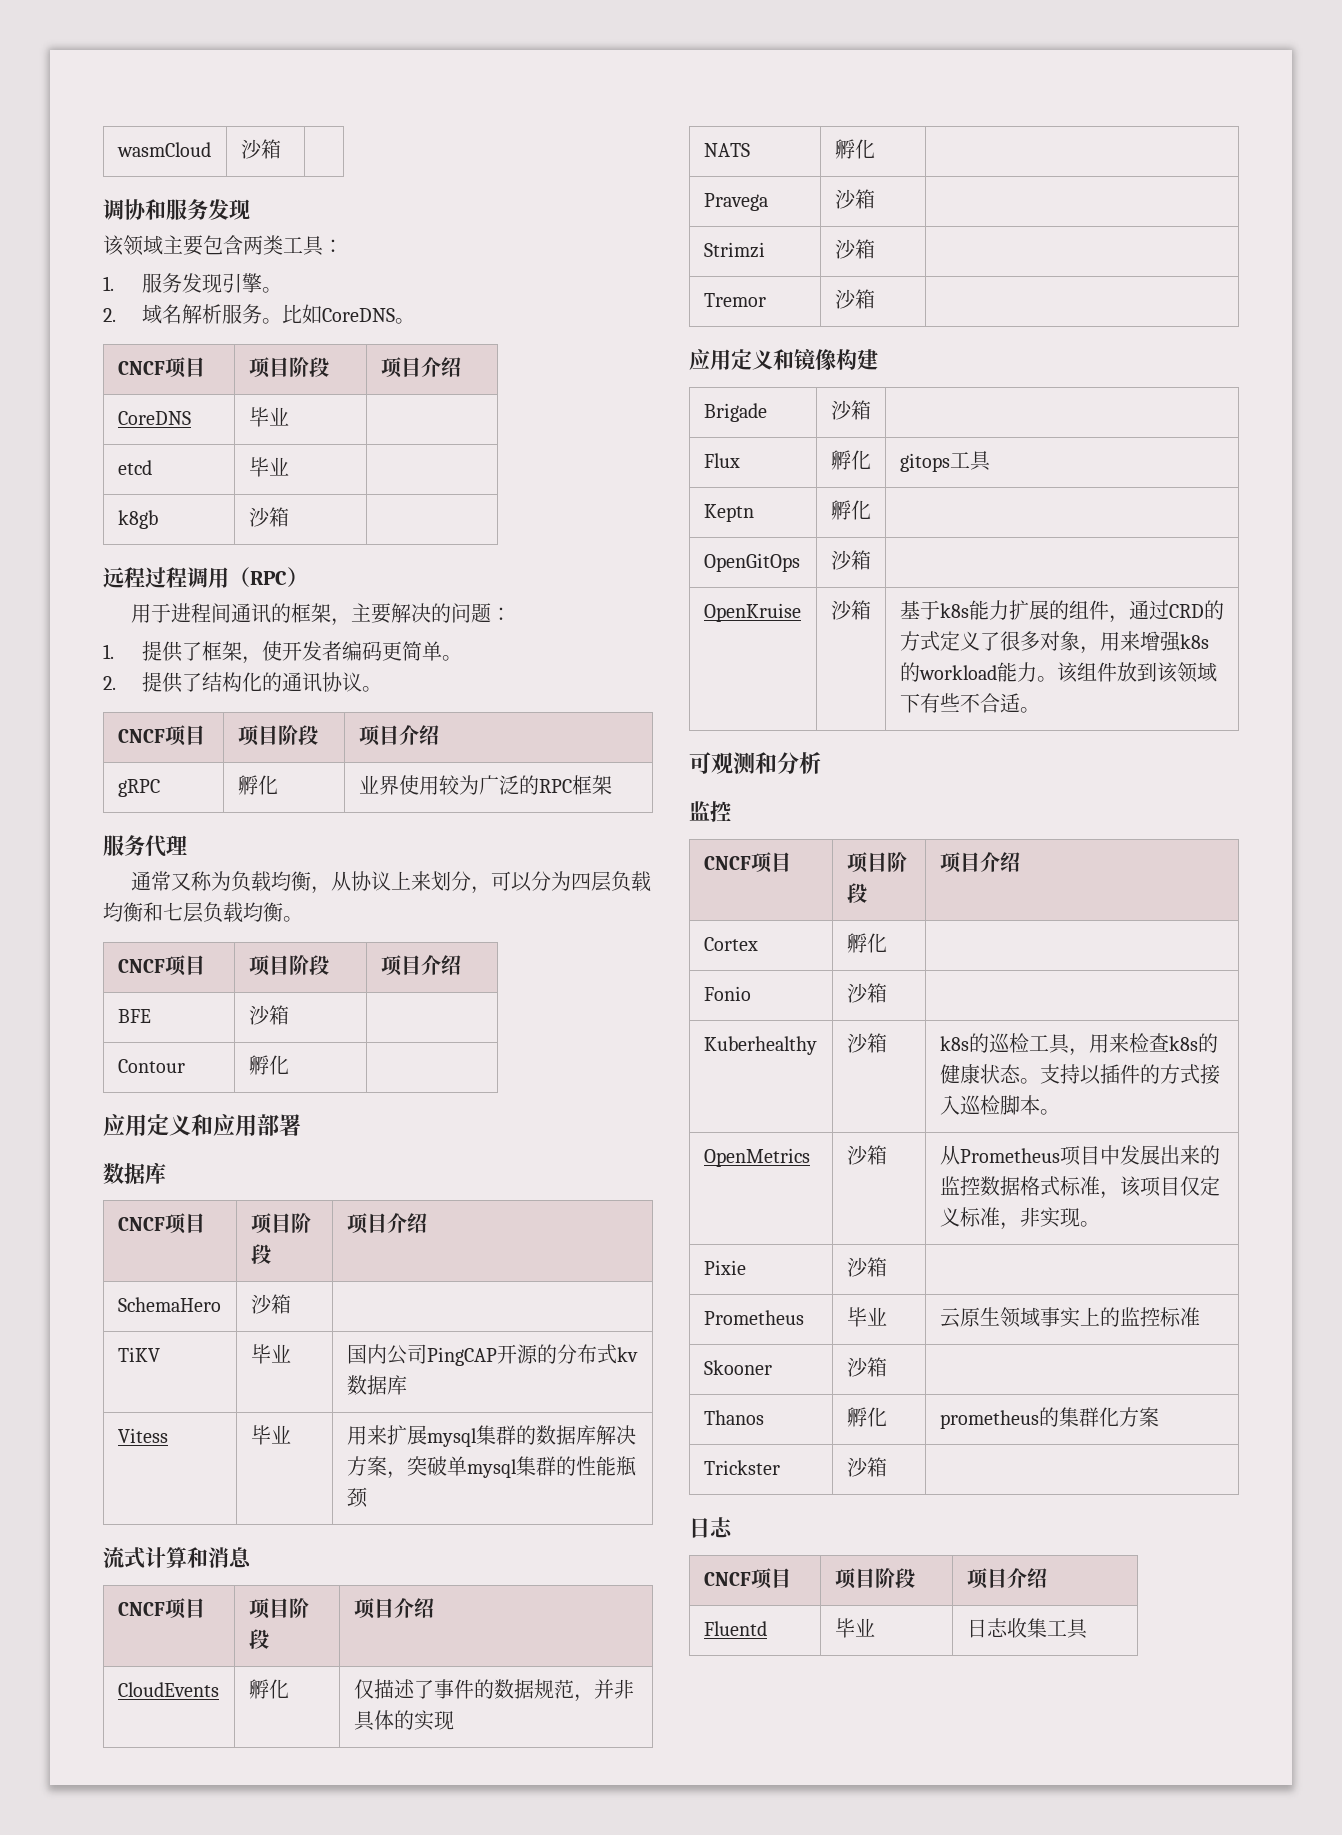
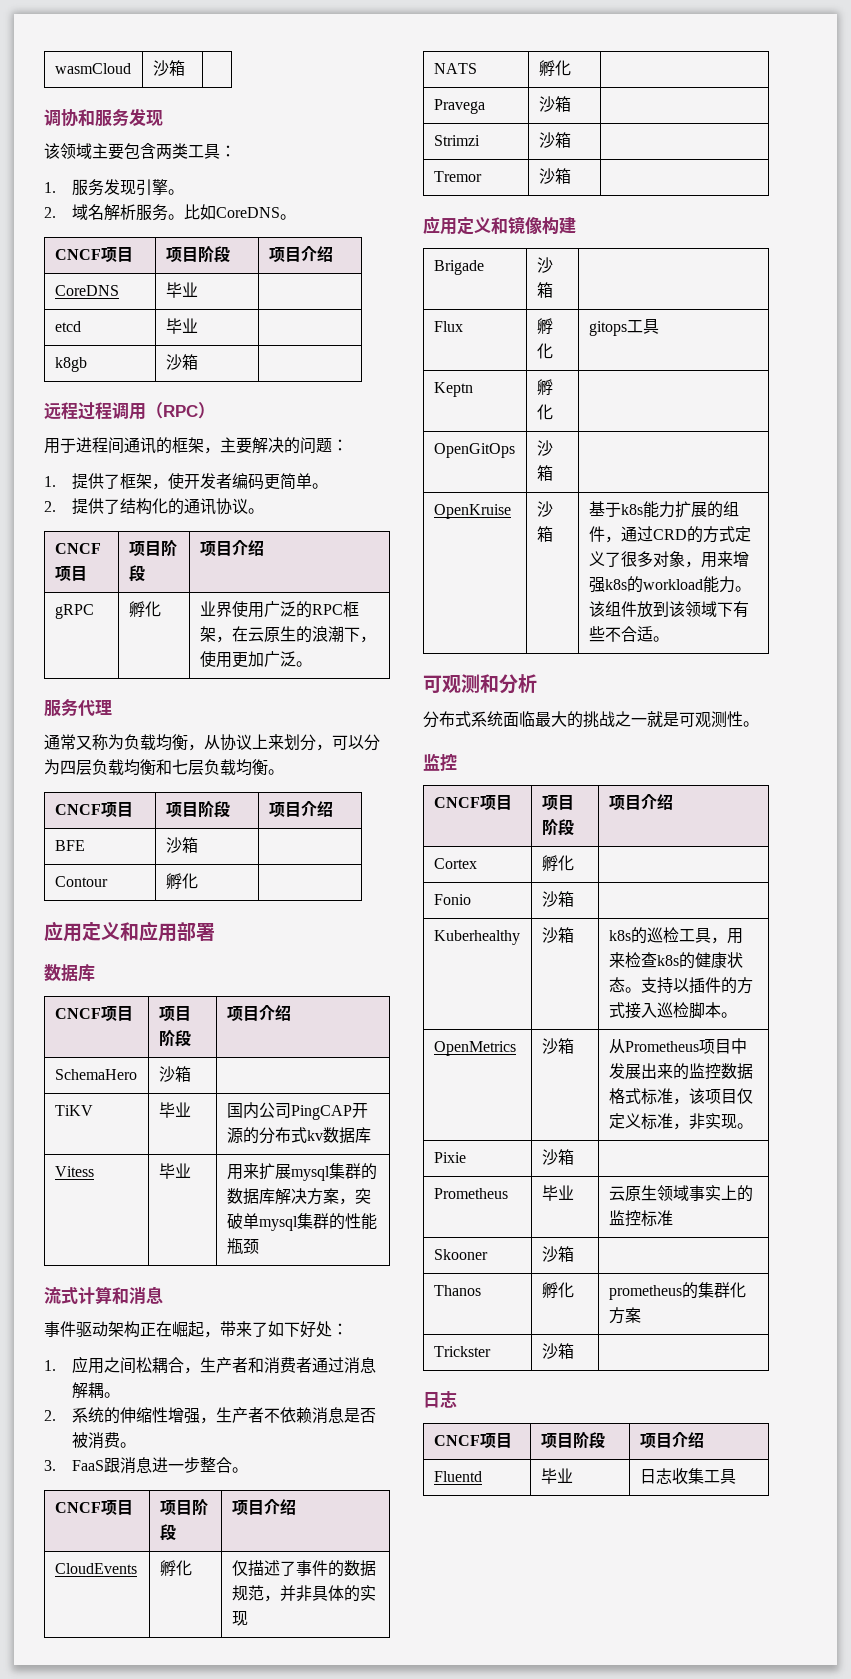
- gRPC | 孵化 | 业界使用较为广泛的RPC框架
+ gRPC | 孵化 | 业界使用广泛的RPC框架，在云原生的浪潮下，使用更加广泛。
+ 事件驱动架构正在崛起，带来了如下好处：
+ 1.应用之间松耦合，生产者和消费者通过消息解耦。
+ 2.系统的伸缩性增强，生产者不依赖消息是否被消费。
+ 3. FaaS跟消息进一步整合。
+ 分布式系统面临最大的挑战之一就是可观测性。

